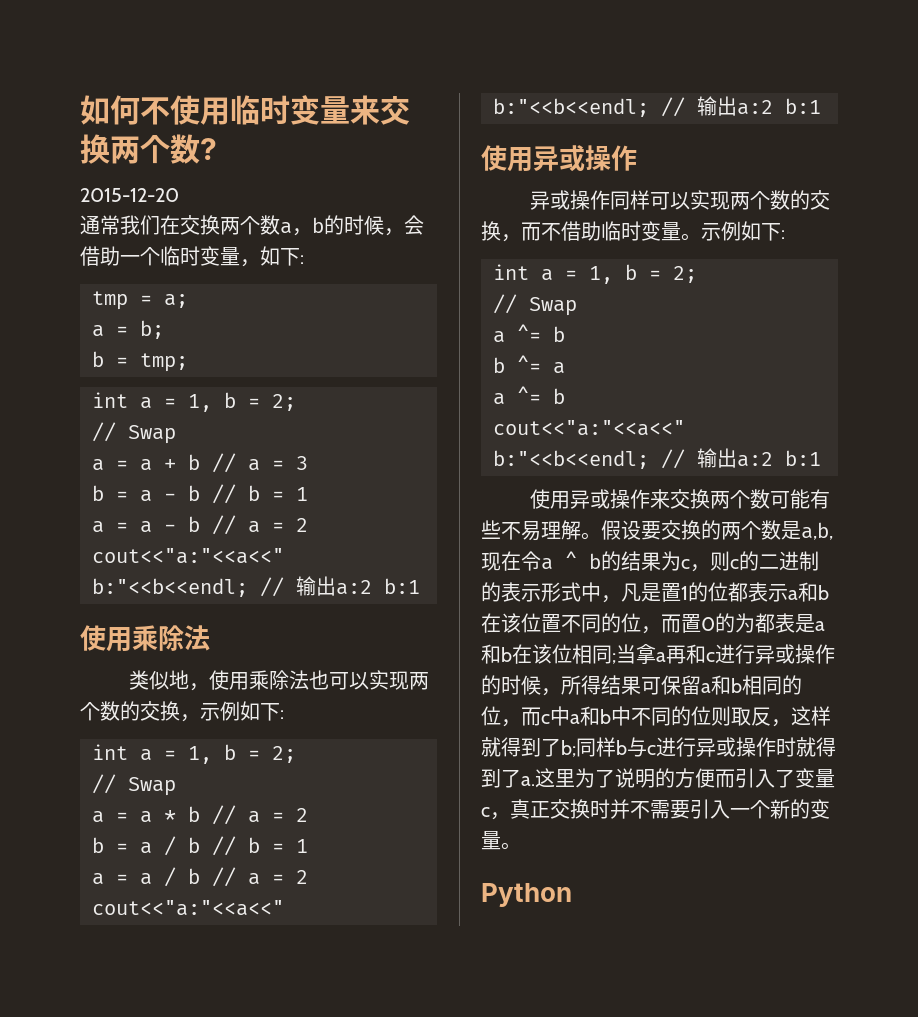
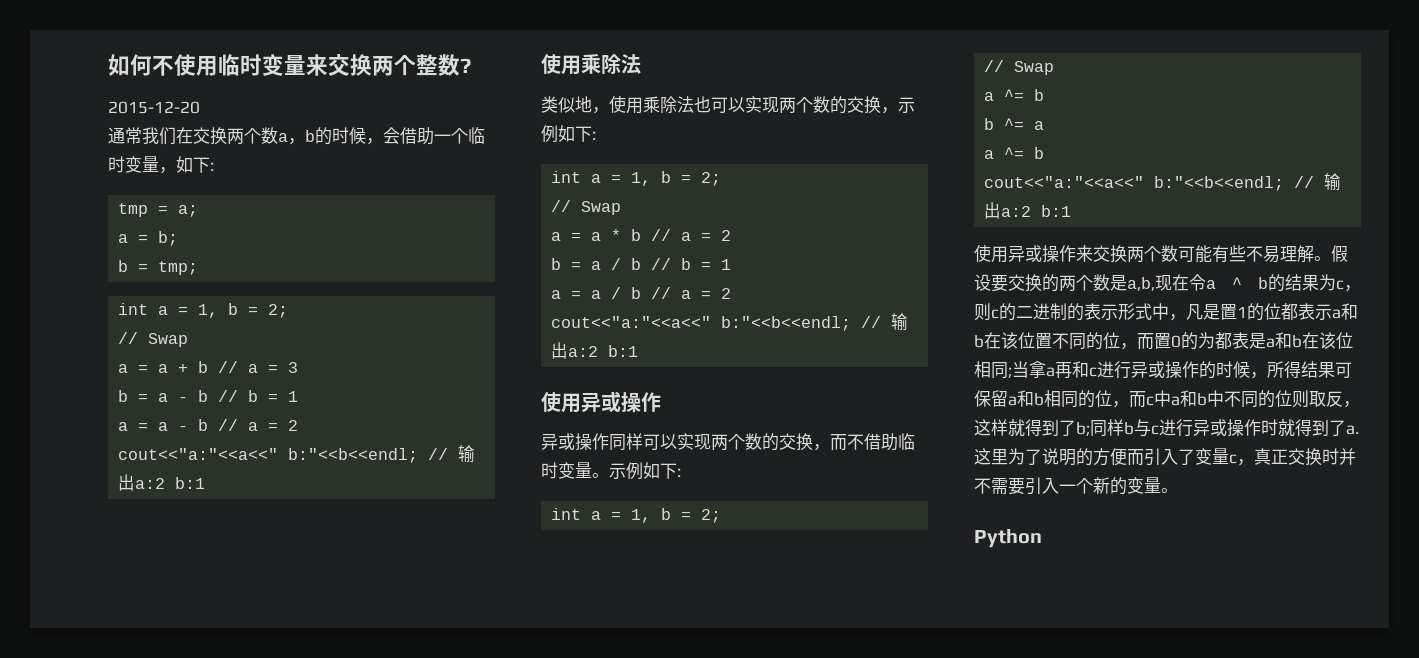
- 如何不使用临时变量来交换两个数?
+ 如何不使用临时变量来交换两个整数?

